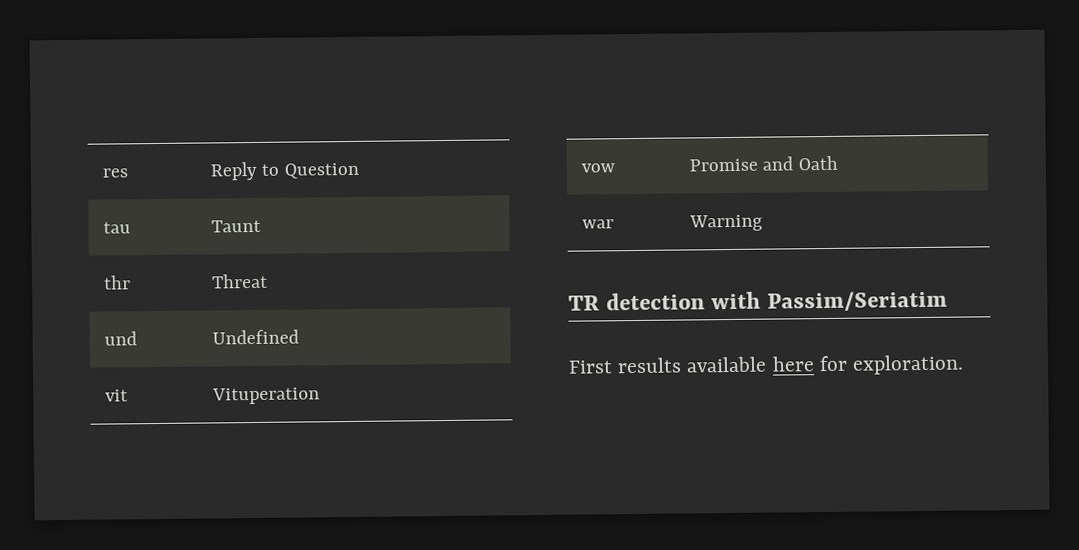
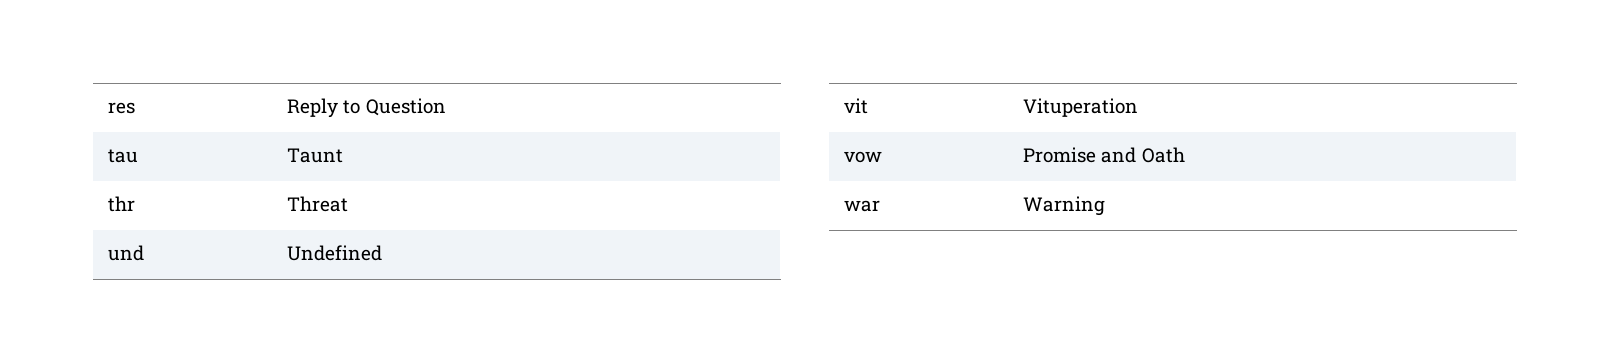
- TR detection with Passim/Seriatim
- First results available here for exploration.

